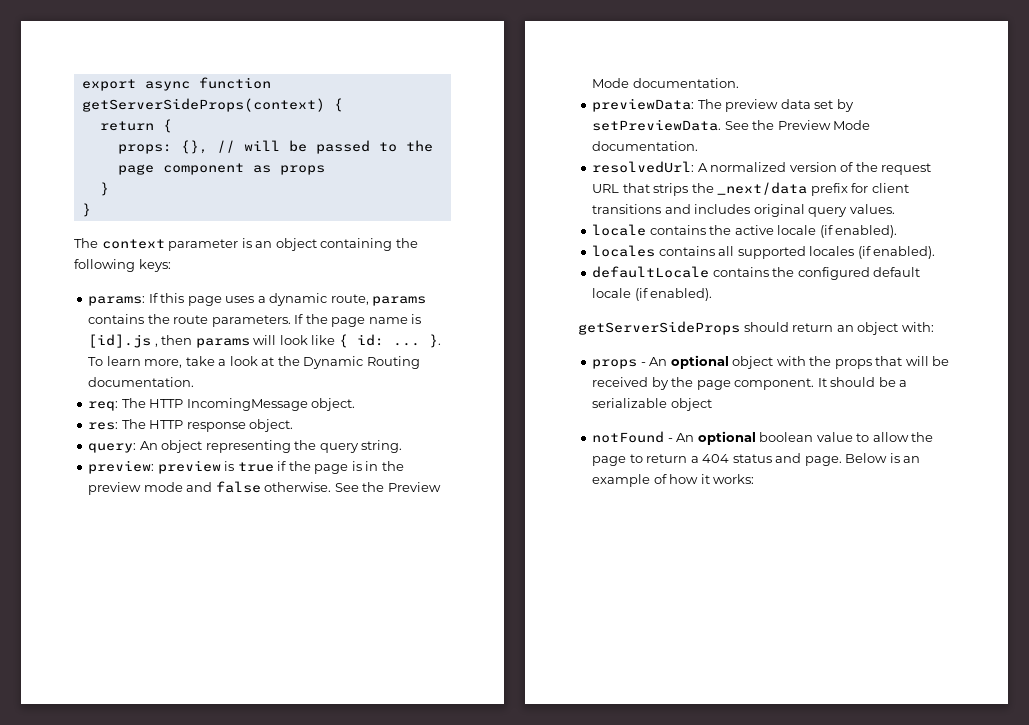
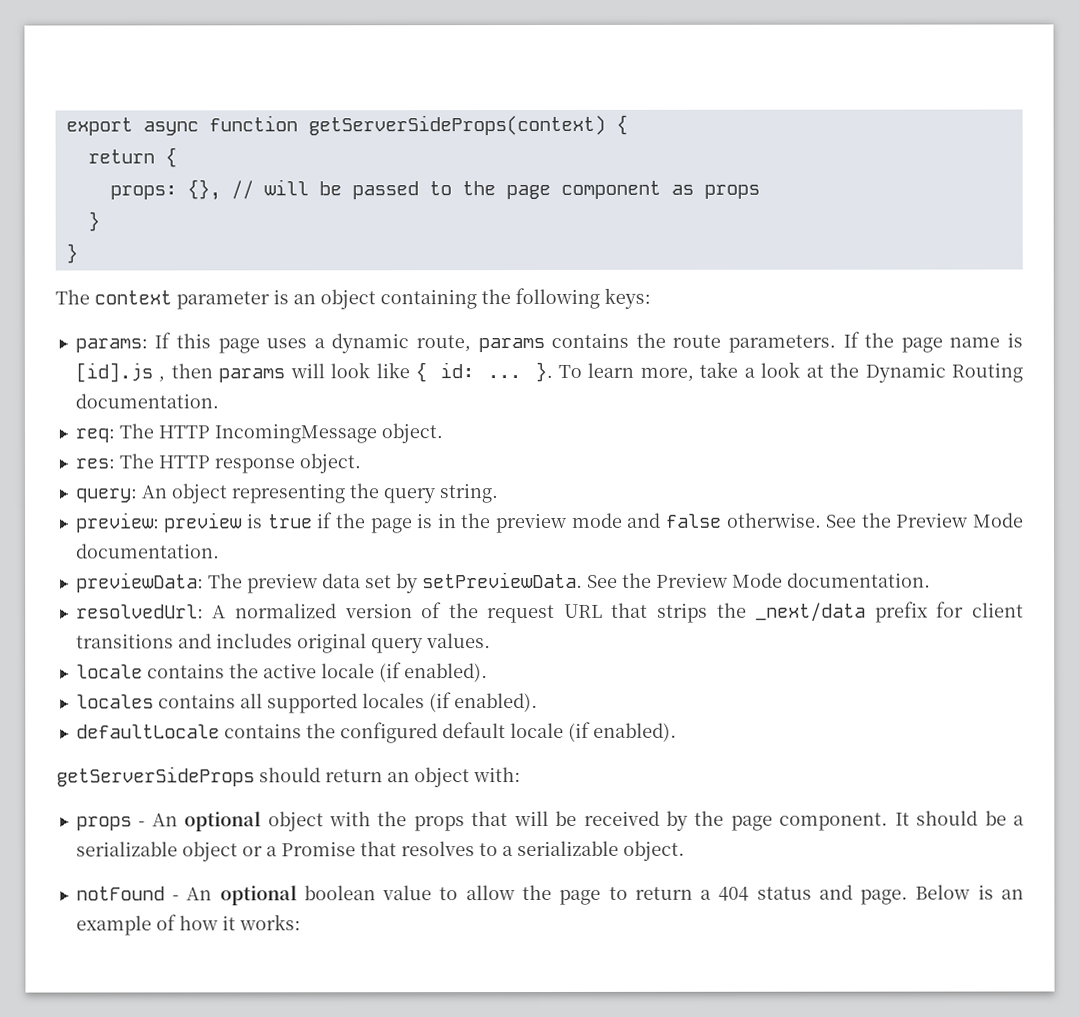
- It should be a serializable object
+ It should be a serializable object or a Promise that resolves to a serializable object.

